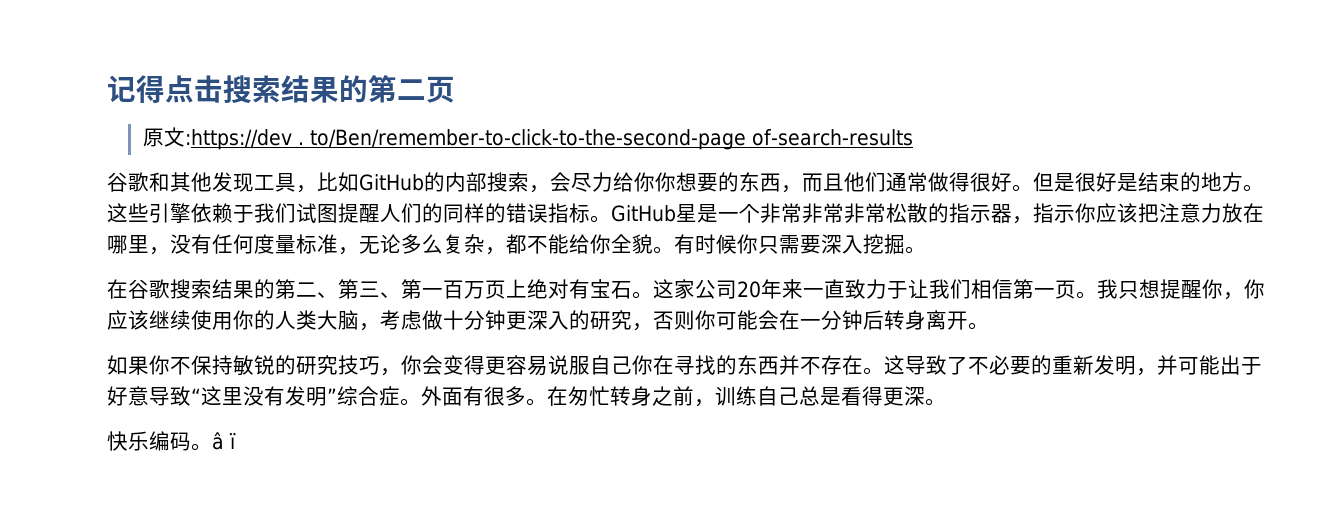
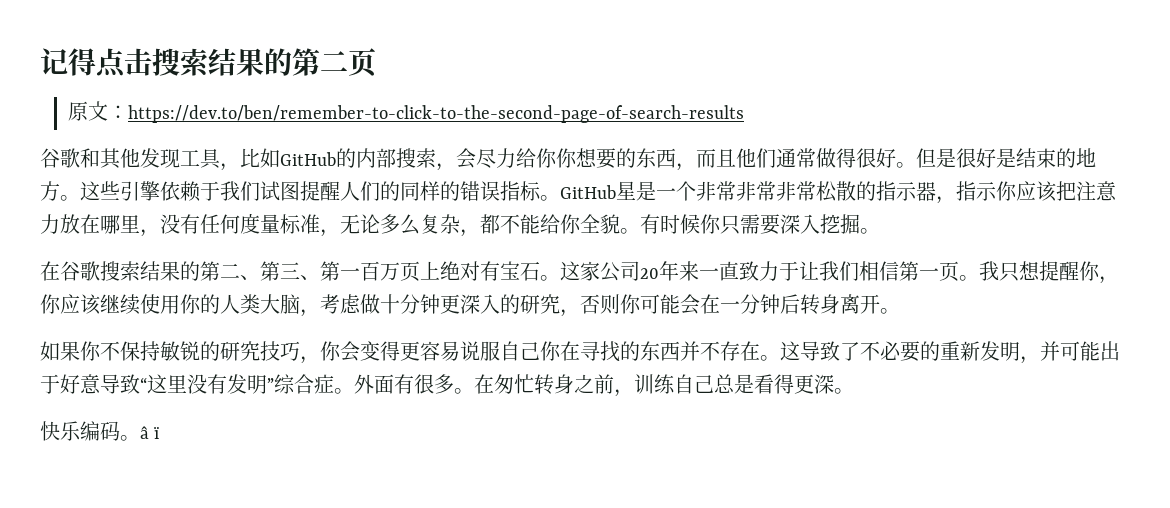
- 原文:https://dev . to/Ben/remember-to-click-to-the-second-page of-search-results
+ 原文：https://dev.to/ben/remember-to-click-to-the-second-page-of-search-results

